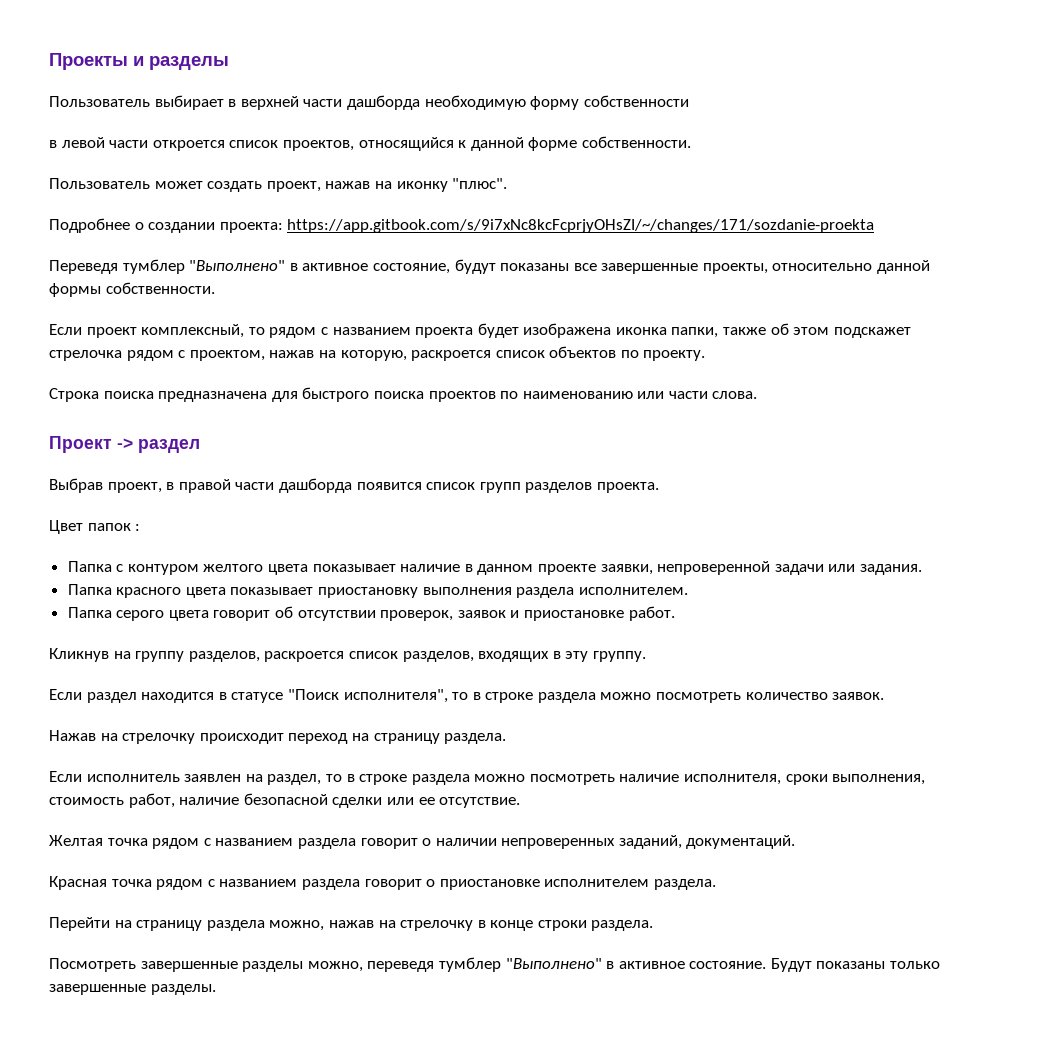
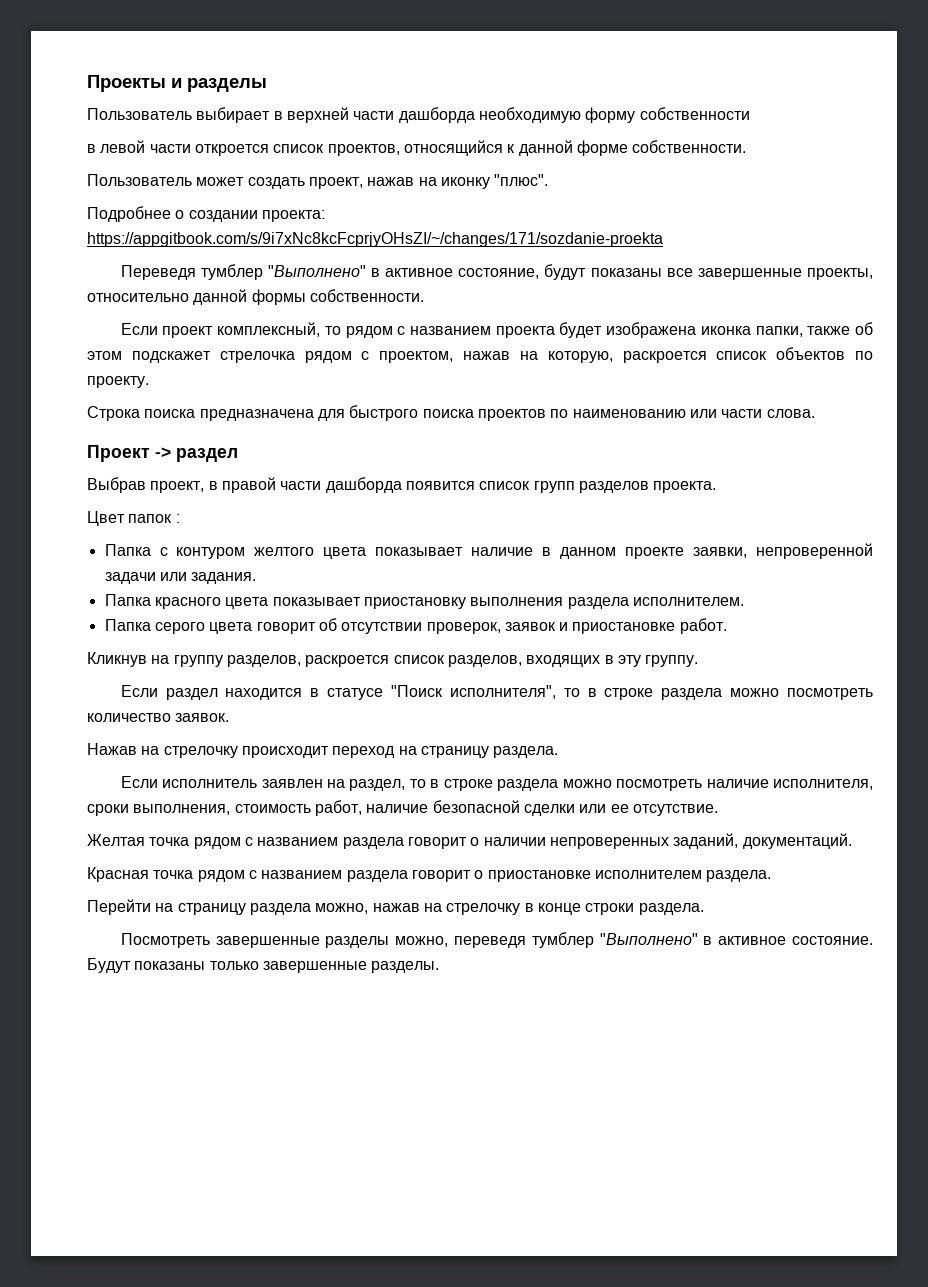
- Подробнее о создании проекта: https://app.gitbook.com/s/9i7xNc8kcFcprjyOHsZI/~/changes/171/sozdanie-proekta
+ Подробнее о создании проекта: https://appgitbook.com/s/9i7xNc8kcFcprjyOHsZI/~/changes/171/sozdanie-proekta

